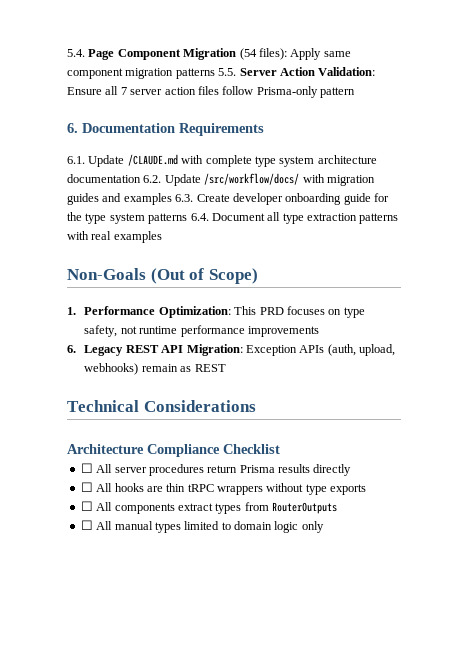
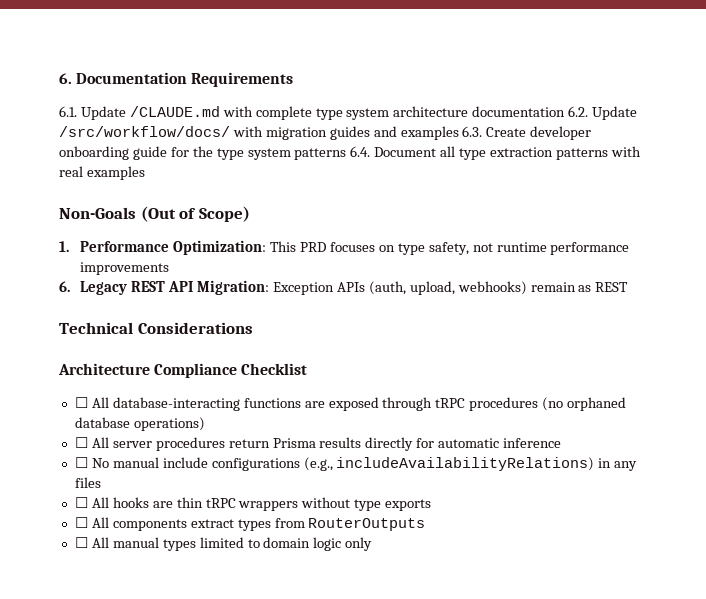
- 5.4. Page Component Migration (54 files): Apply same component migration patterns 5.5. Server Action Validation: Ensure all 7 server action files follow Prisma-only pattern
+ ☐ All database-interacting functions are exposed through tRPC procedures (no orphaned database operations)
- ☐ All server procedures return Prisma results directly
+ ☐ All server procedures return Prisma results directly for automatic inference
+ ☐ No manual include configurations (e.g., includeAvailabilityRelations) in any files

